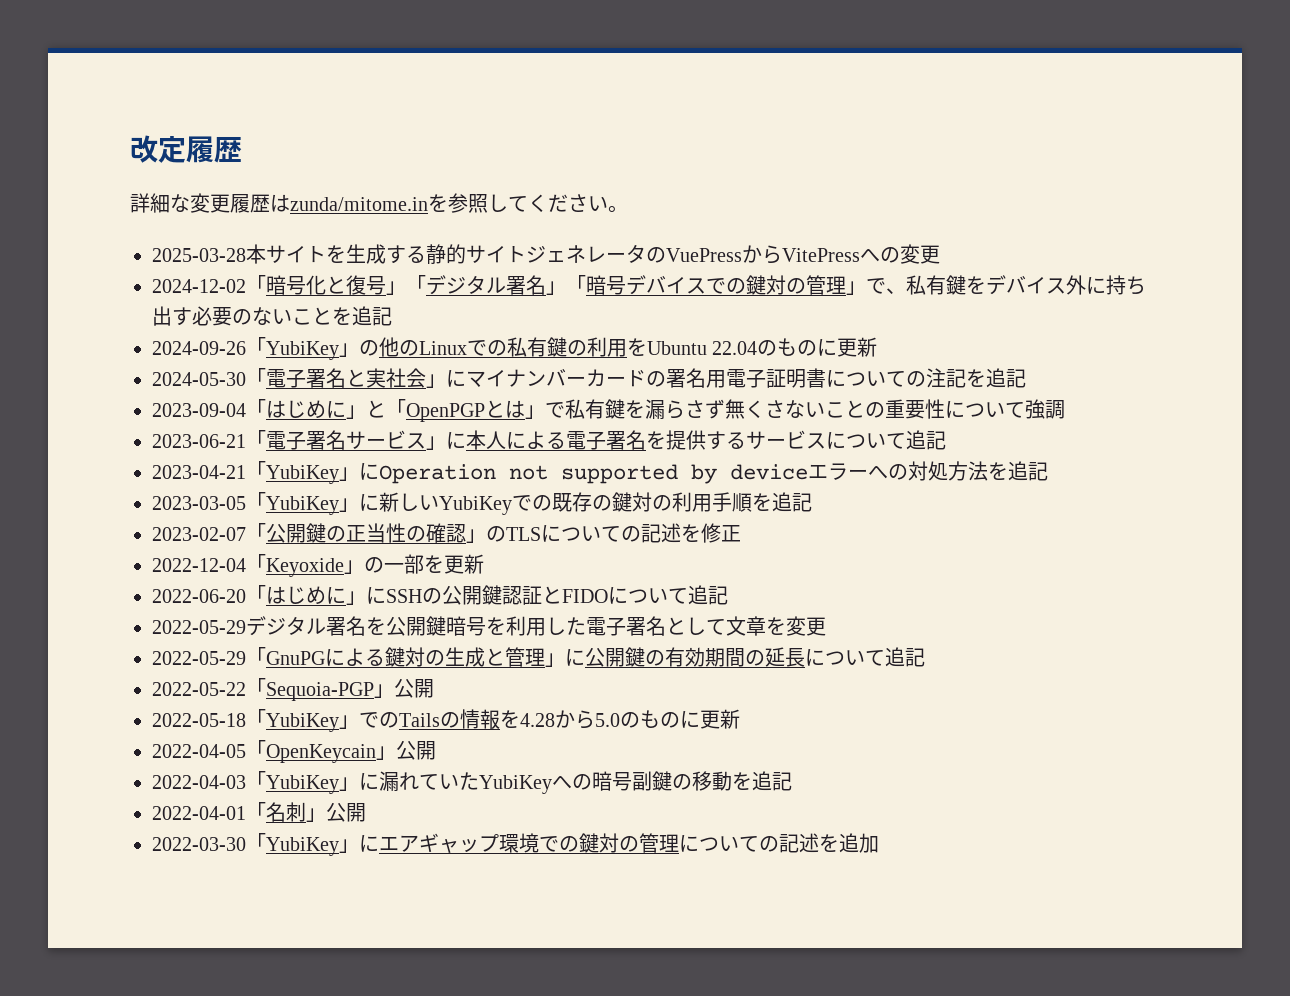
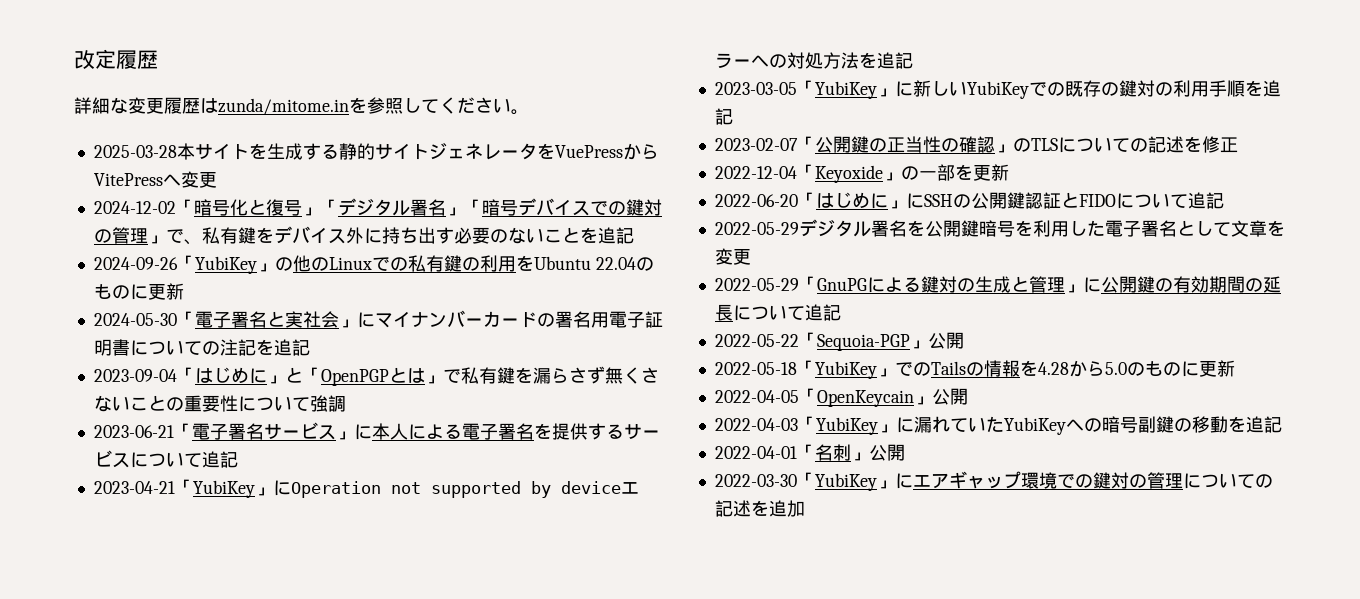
- 2025-03-28本サイトを生成する静的サイトジェネレータのVuePressからVitePressへの変更
+ 2025-03-28本サイトを生成する静的サイトジェネレータをVuePressからVitePressへ変更

